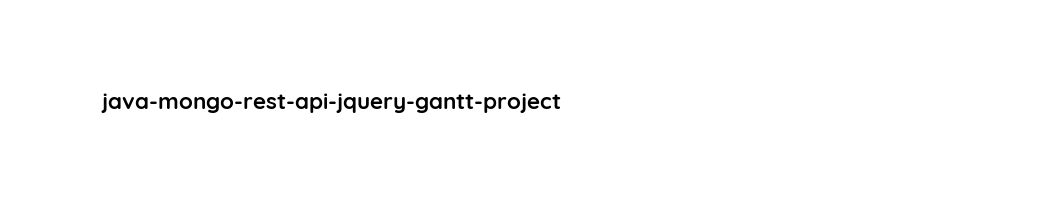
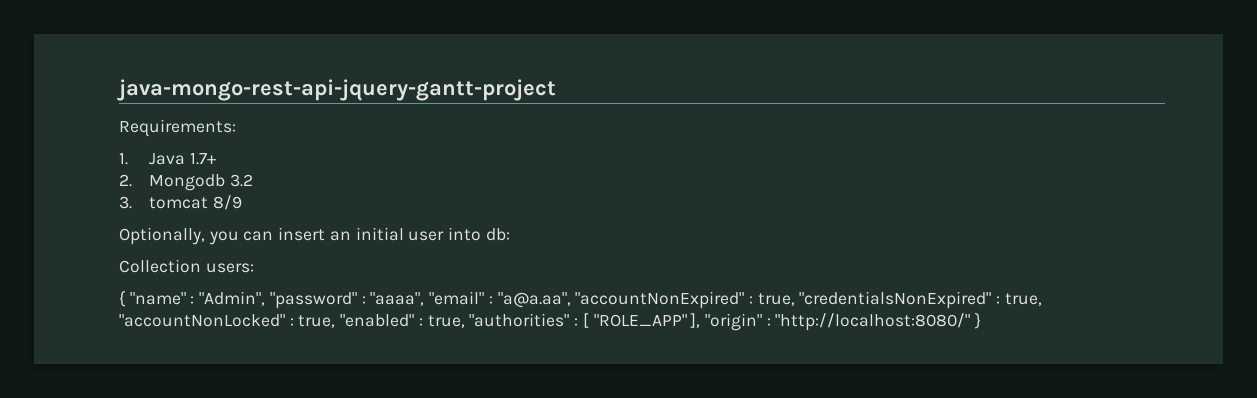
+ Requirements:
+ 1. Java 1.7+
+ 2. Mongodb 3.2
+ 3. tomcat 8/9
+ Optionally, you can insert an initial user into db:
+ Collection users:
+ { "name" : "Admin", "password" : "aaaa", "email" : "a@a.aa", "accountNonExpired" : true, "credentialsNonExpired" : true, "accountNonLocked" : true, "enabled" : true, "authorities" : [ "ROLE_APP" ], "origin" : "http://localhost:8080/" }

